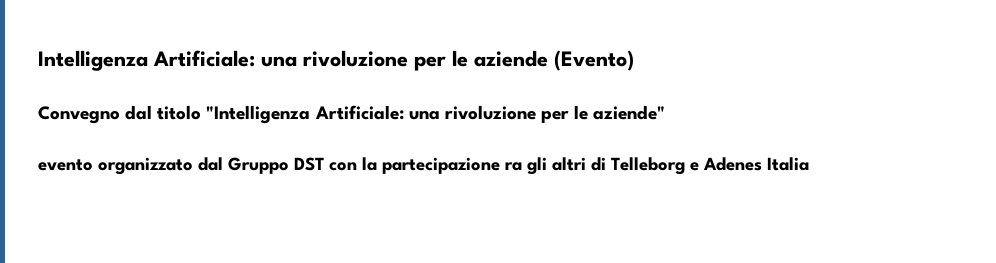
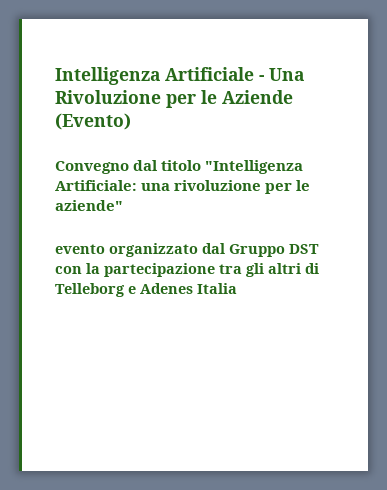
- Intelligenza Artificiale: una rivoluzione per le aziende (Evento)
+ Intelligenza Artificiale - Una Rivoluzione per le Aziende (Evento)
- evento organizzato dal Gruppo DST con la partecipazione ra gli altri di Telleborg e Adenes Italia
+ evento organizzato dal Gruppo DST con la partecipazione tra gli altri di Telleborg e Adenes Italia

